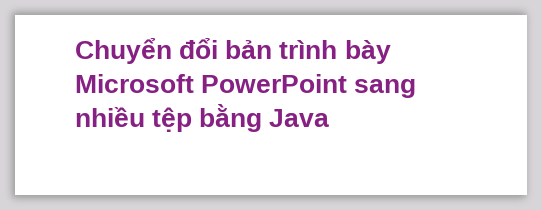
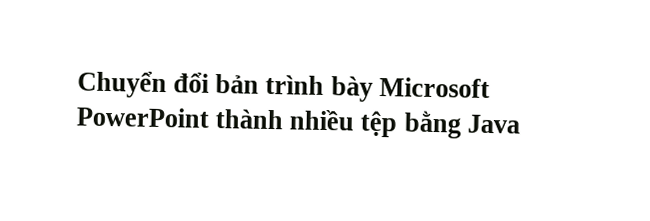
- Chuyển đổi bản trình bày Microsoft PowerPoint sang nhiều tệp bằng Java
+ Chuyển đổi bản trình bày Microsoft PowerPoint thành nhiều tệp bằng Java

